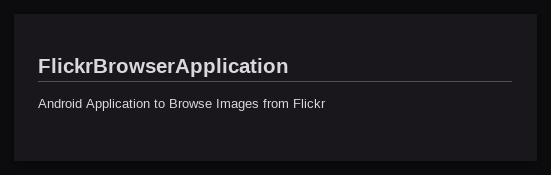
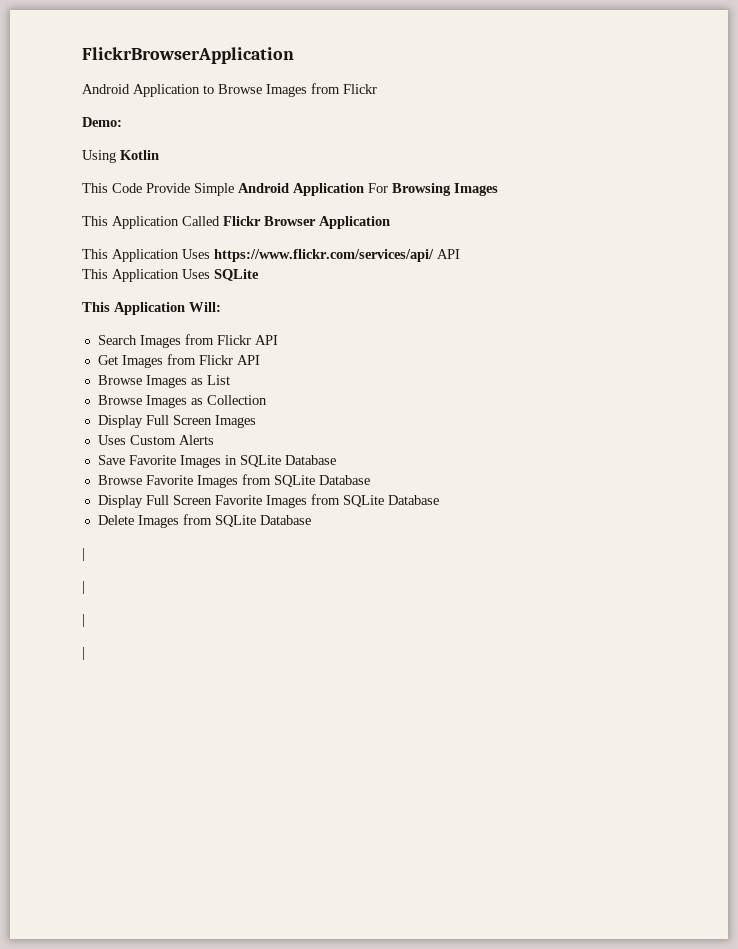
+ Demo:
+ Using Kotlin
+ This Code Provide Simple Android Application For Browsing Images
+ This Application Called Flickr Browser Application
+ This Application Uses https://www.flickr.com/services/api/ API
+ This Application Uses SQLite
+ This Application Will:
+ Search Images from Flickr API
+ Get Images from Flickr API
+ Browse Images as List
+ Browse Images as Collection
+ Display Full Screen Images
+ Uses Custom Alerts
+ Save Favorite Images in SQLite Database
+ Browse Favorite Images from SQLite Database
+ Display Full Screen Favorite Images from SQLite Database
+ Delete Images from SQLite Database
+ |
+ |
+ |
+ |

